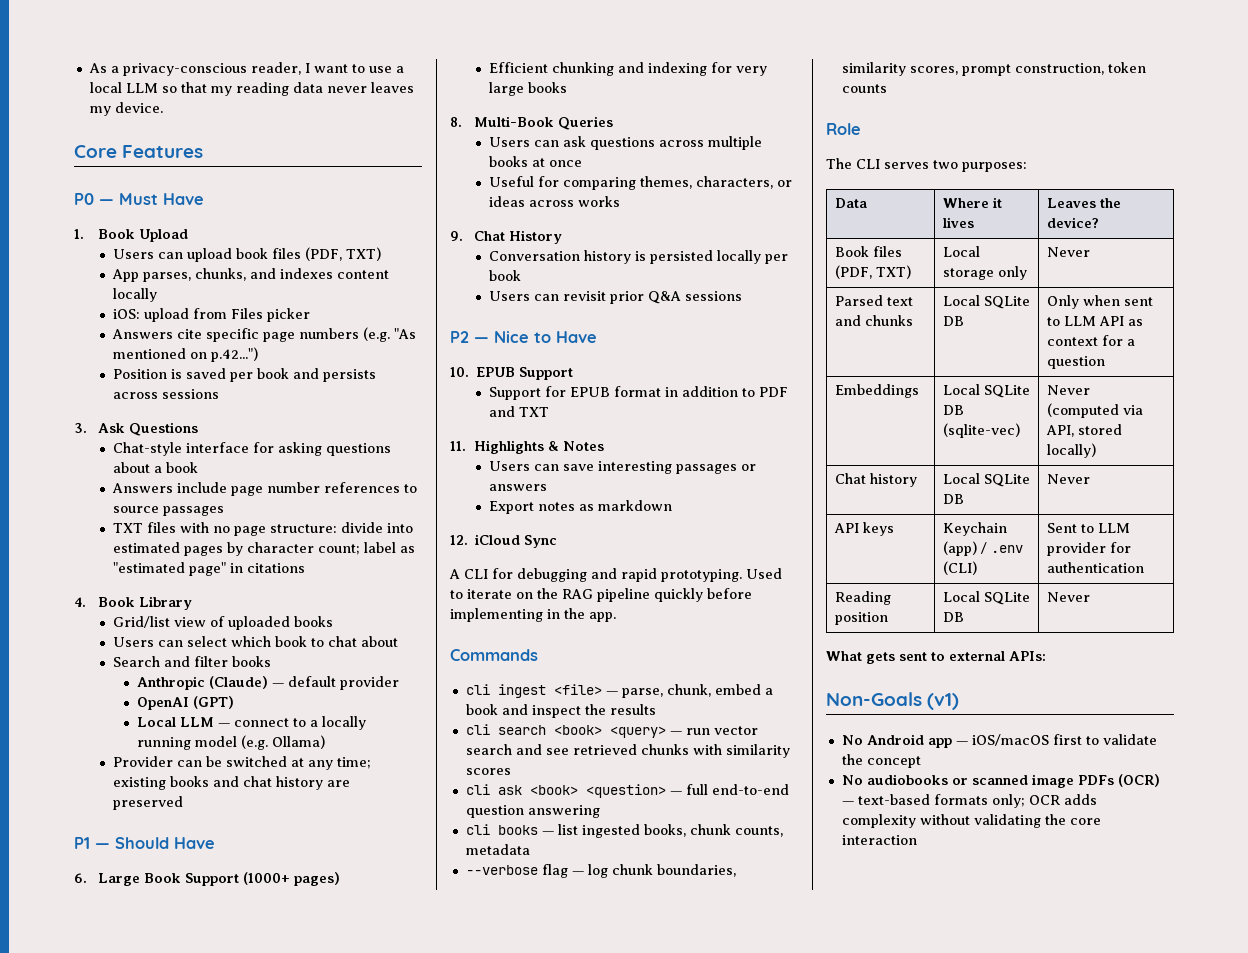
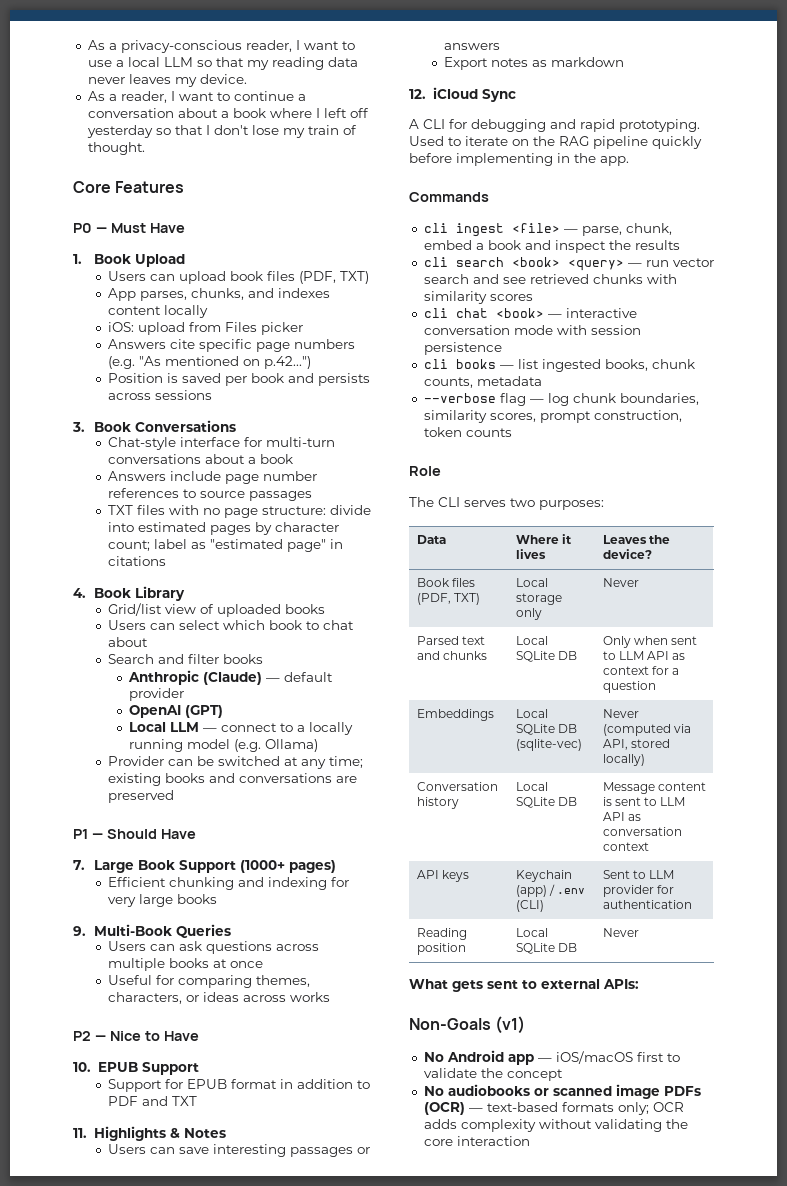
+ As a reader, I want to continue a conversation about a book where I left off yesterday so that I don't lose my train of thought.
- 3. Ask Questions
+ 3. Book Conversations
- Chat-style interface for asking questions about a book
+ Chat-style interface for multi-turn conversations about a book
- Provider can be switched at any time; existing books and chat history are preserved
+ Provider can be switched at any time; existing books and conversations are preserved
- 6. Large Book Support (1000+ pages)
+ 7. Large Book Support (1000+ pages)
- 8. Multi-Book Queries
+ 9. Multi-Book Queries
- 9. Chat History
- Conversation history is persisted locally per book
- Users can revisit prior Q&A sessions
- cli ask <book> <question> — full end-to-end question answering
+ cli chat <book> — interactive conversation mode with session persistence
- Chat history | Local SQLite DB | Never
+ Conversation history | Local SQLite DB | Message content is sent to LLM API as conversation context

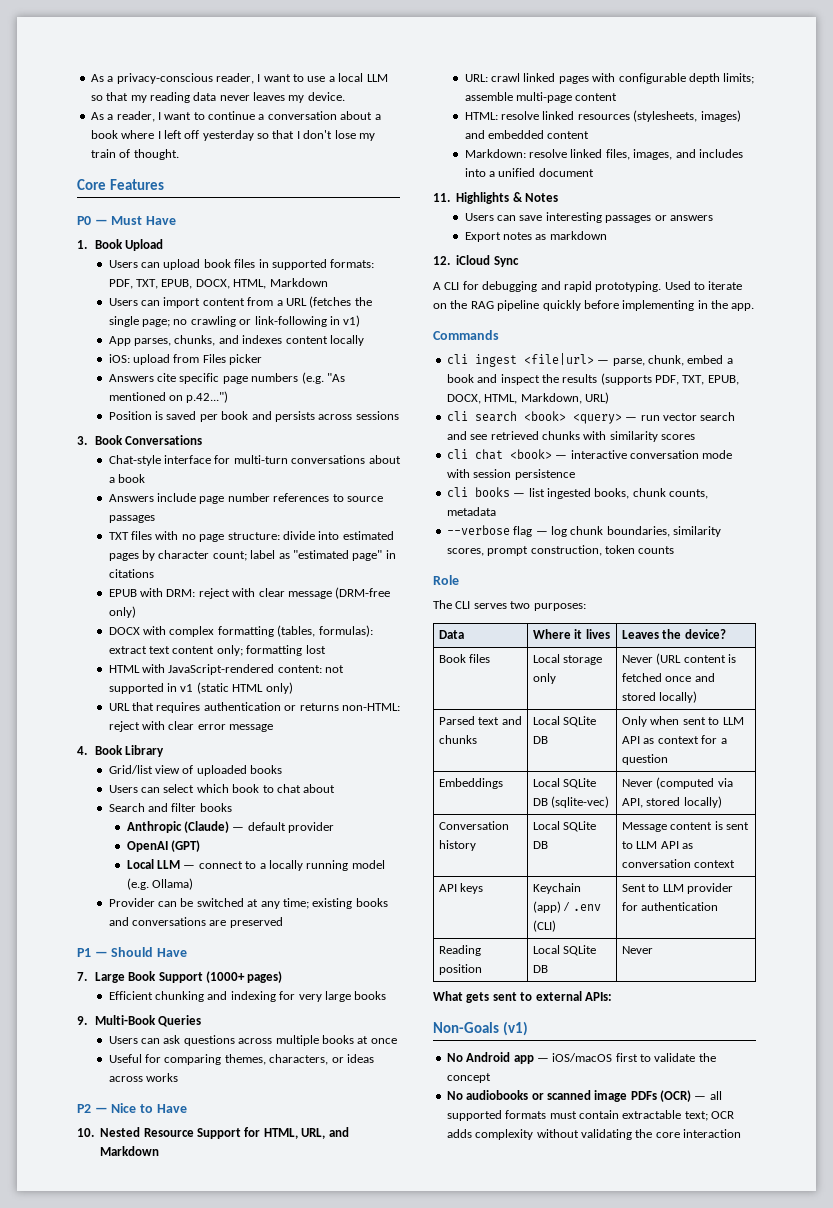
- Users can upload book files (PDF, TXT)
+ Users can upload book files in supported formats: PDF, TXT, EPUB, DOCX, HTML, Markdown
+ Users can import content from a URL (fetches the single page; no crawling or link-following in v1)
+ EPUB with DRM: reject with clear message (DRM-free only)
+ DOCX with complex formatting (tables, formulas): extract text content only; formatting lost
+ HTML with JavaScript-rendered content: not supported in v1 (static HTML only)
+ URL that requires authentication or returns non-HTML: reject with clear error message
- 10. EPUB Support
- Support for EPUB format in addition to PDF and TXT
+ 10. Nested Resource Support for HTML, URL, and Markdown
+ URL: crawl linked pages with configurable depth limits; assemble multi-page content
+ HTML: resolve linked resources (stylesheets, images) and embedded content
+ Markdown: resolve linked files, images, and includes into a unified document
- cli ingest <file> — parse, chunk, embed a book and inspect the results
+ cli ingest <file|url> — parse, chunk, embed a book and inspect the results (supports PDF, TXT, EPUB, DOCX, HTML, Markdown, URL)
- Book files (PDF, TXT) | Local storage only | Never
+ Book files | Local storage only | Never (URL content is fetched once and stored locally)
- No audiobooks or scanned image PDFs (OCR) — text-based formats only; OCR adds complexity without validating the core interaction
+ No audiobooks or scanned image PDFs (OCR) — all supported formats must contain extractable text; OCR adds complexity without validating the core interaction

